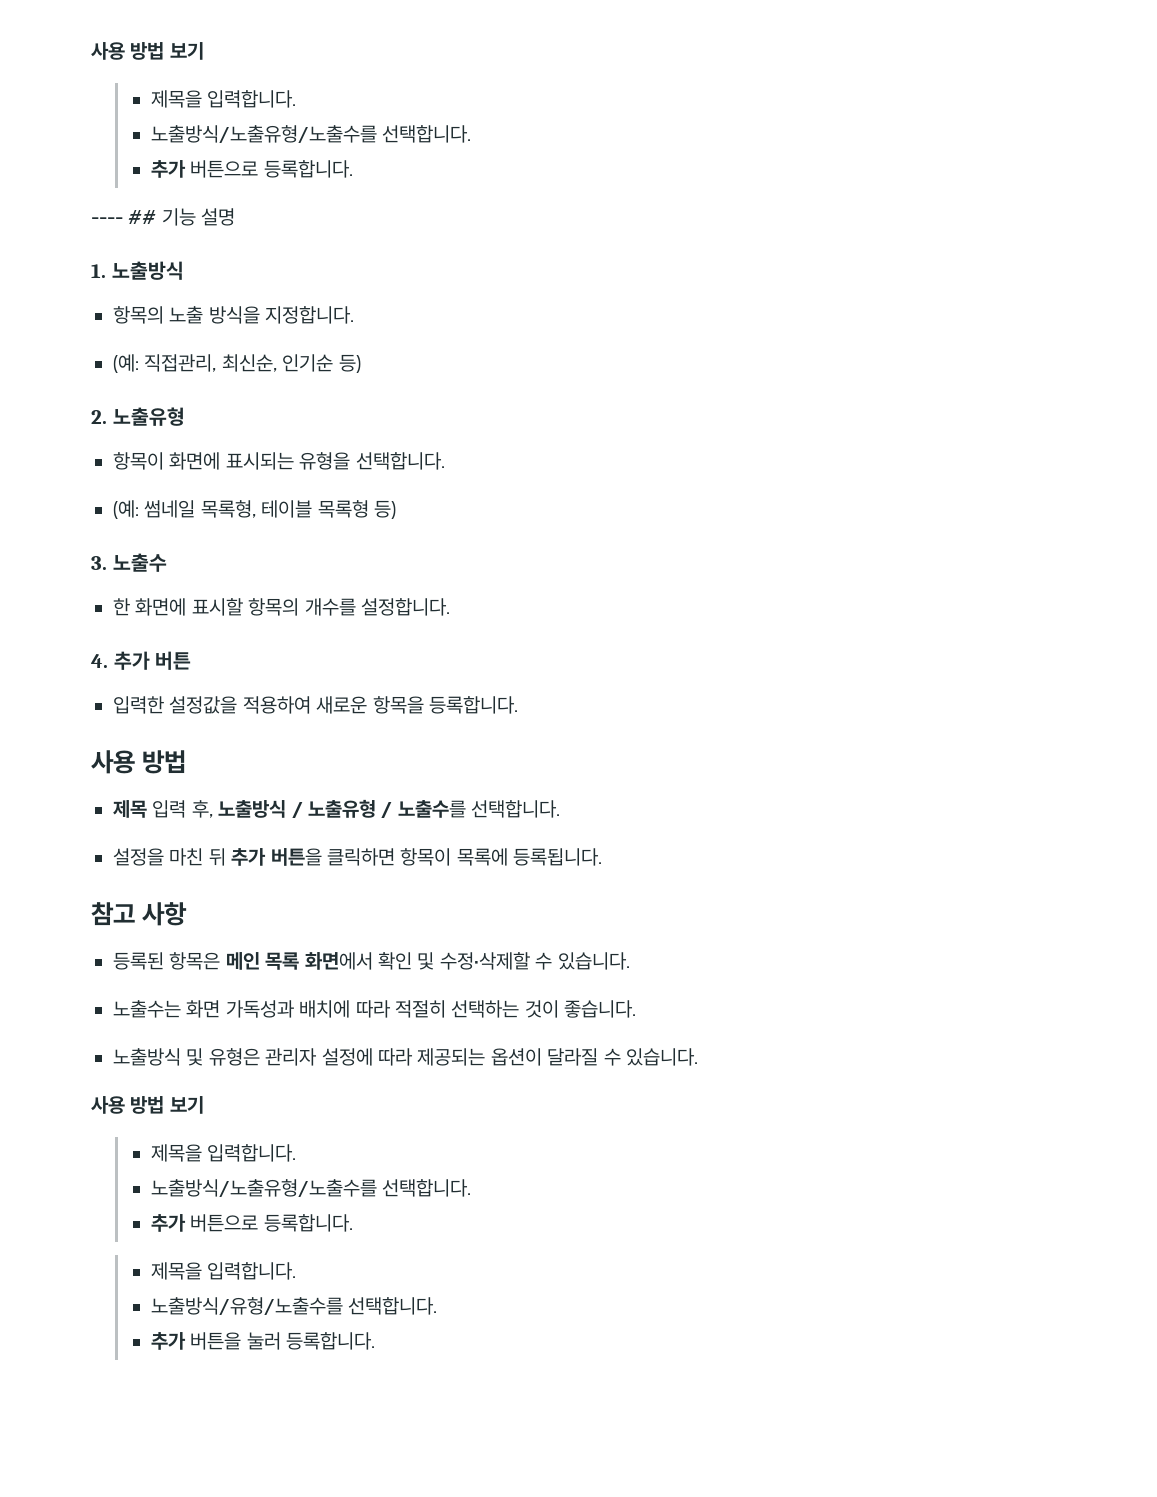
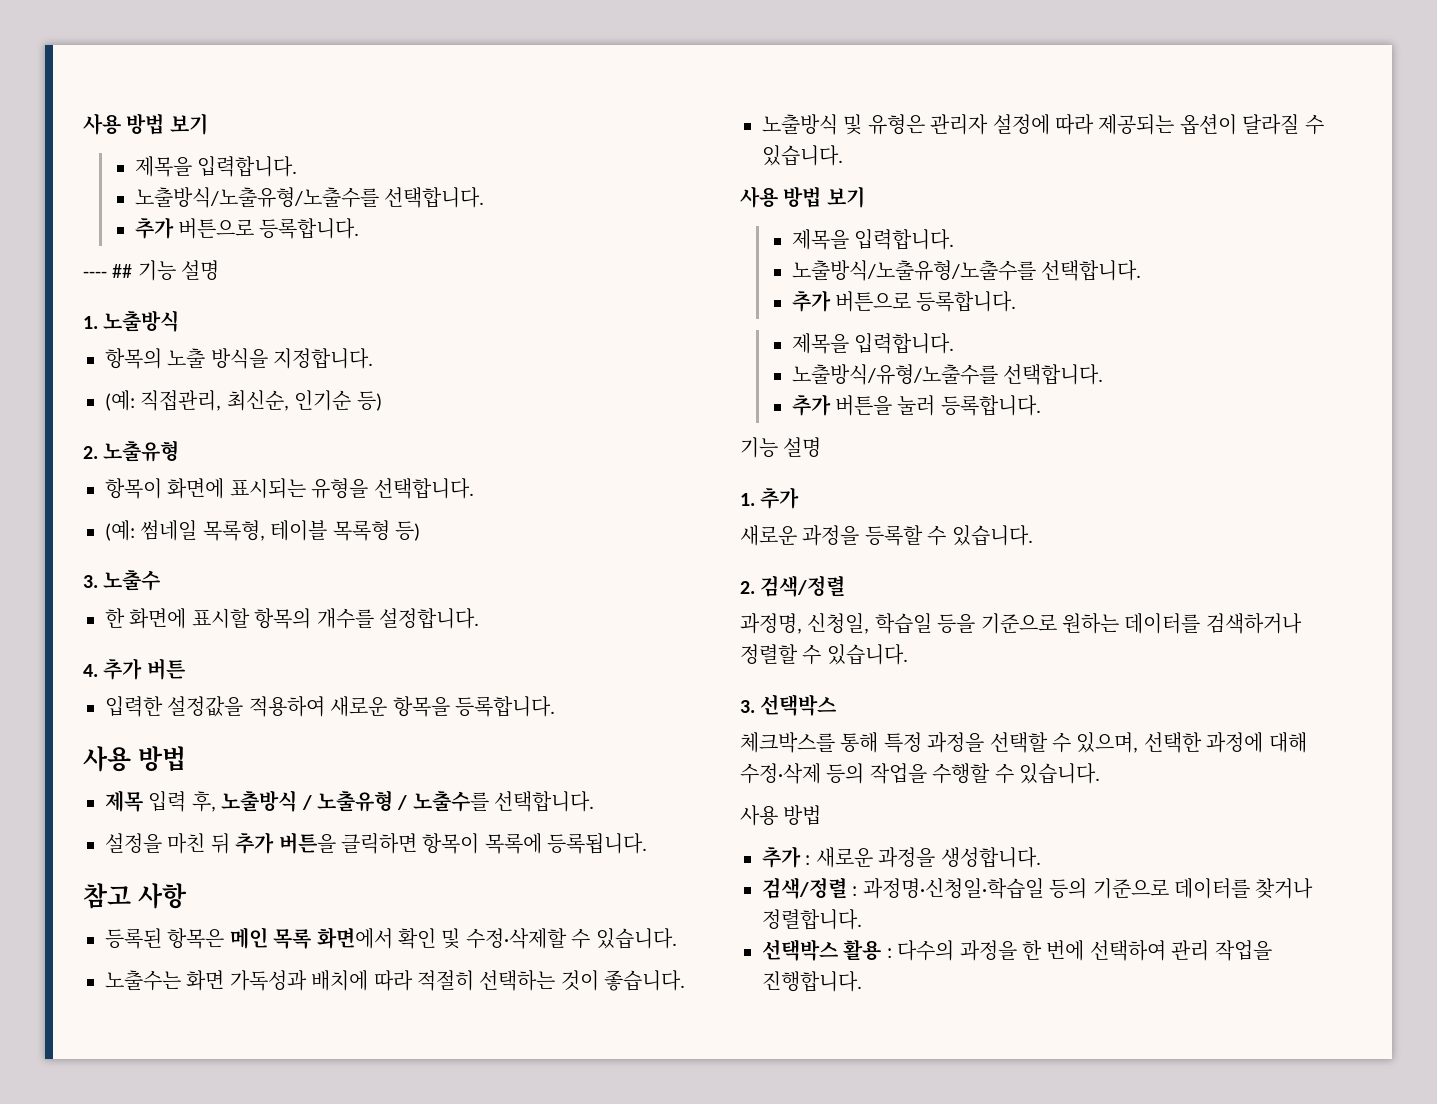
  추가 버튼을 눌러 등록합니다.
+ 기능 설명
+ 1. 추가
+ 새로운 과정을 등록할 수 있습니다.
+ 2. 검색/정렬
+ 과정명, 신청일, 학습일 등을 기준으로 원하는 데이터를 검색하거나 정렬할 수 있습니다.
+ 3. 선택박스
+ 체크박스를 통해 특정 과정을 선택할 수 있으며, 선택한 과정에 대해 수정·삭제 등의 작업을 수행할 수 있습니다.
+ 사용 방법
+ 추가 : 새로운 과정을 생성합니다.
+ 검색/정렬 : 과정명·신청일·학습일 등의 기준으로 데이터를 찾거나 정렬합니다.
+ 선택박스 활용 : 다수의 과정을 한 번에 선택하여 관리 작업을 진행합니다.

